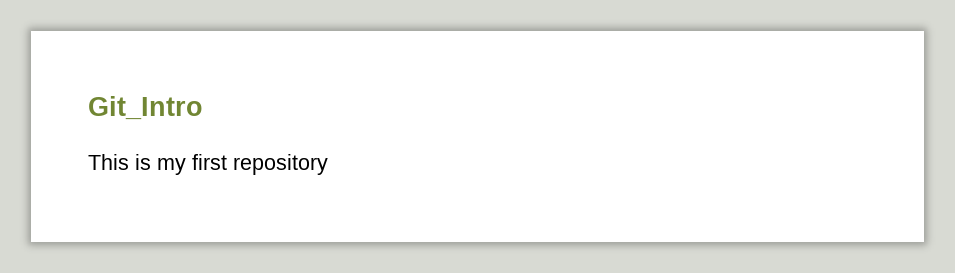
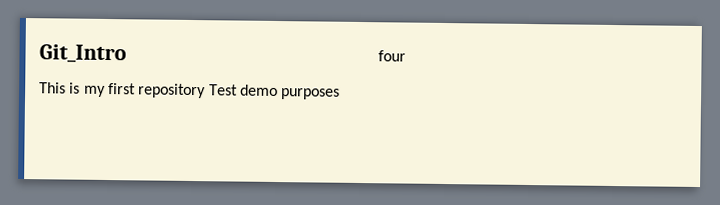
- This is my first repository
+ This is my first repository Test demo purposes four

